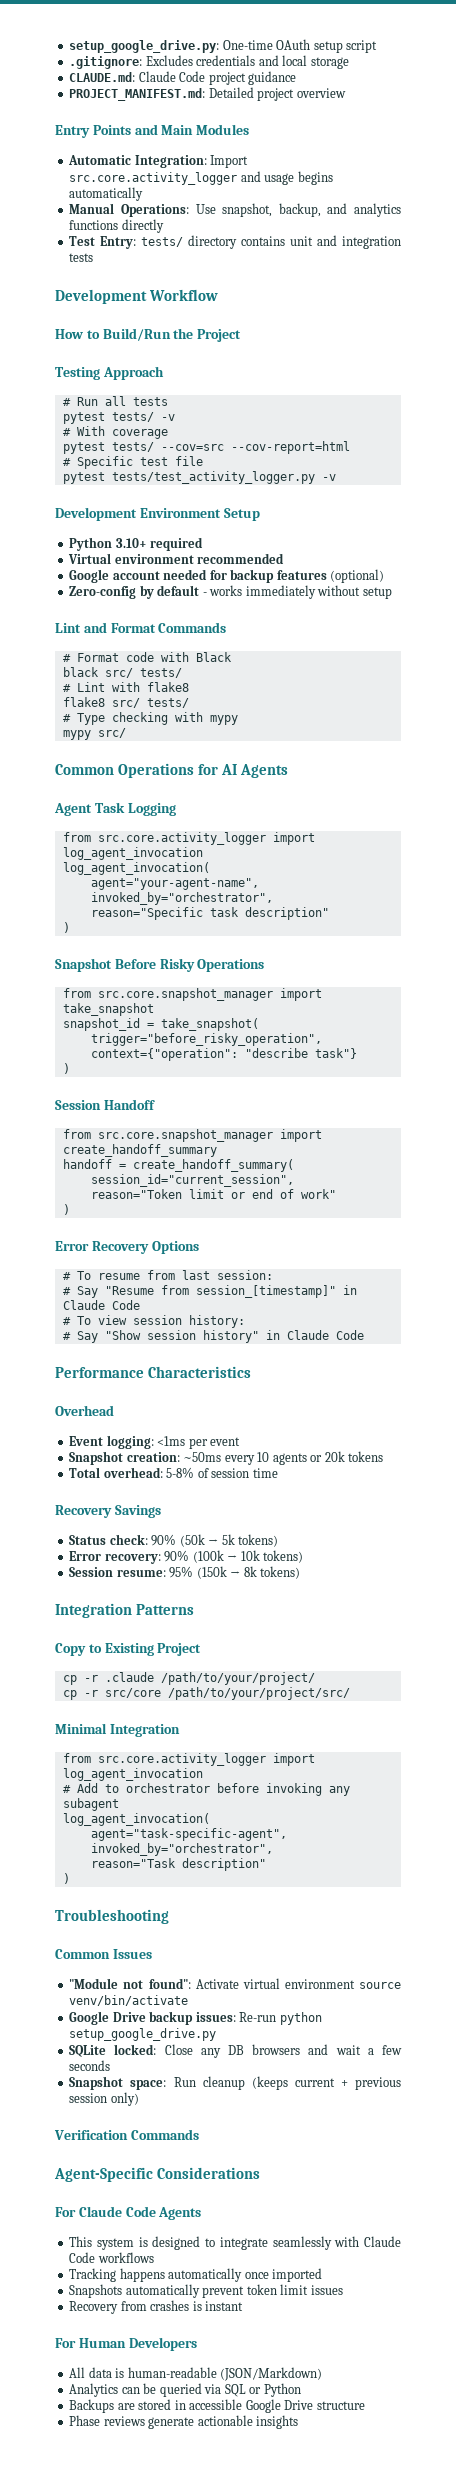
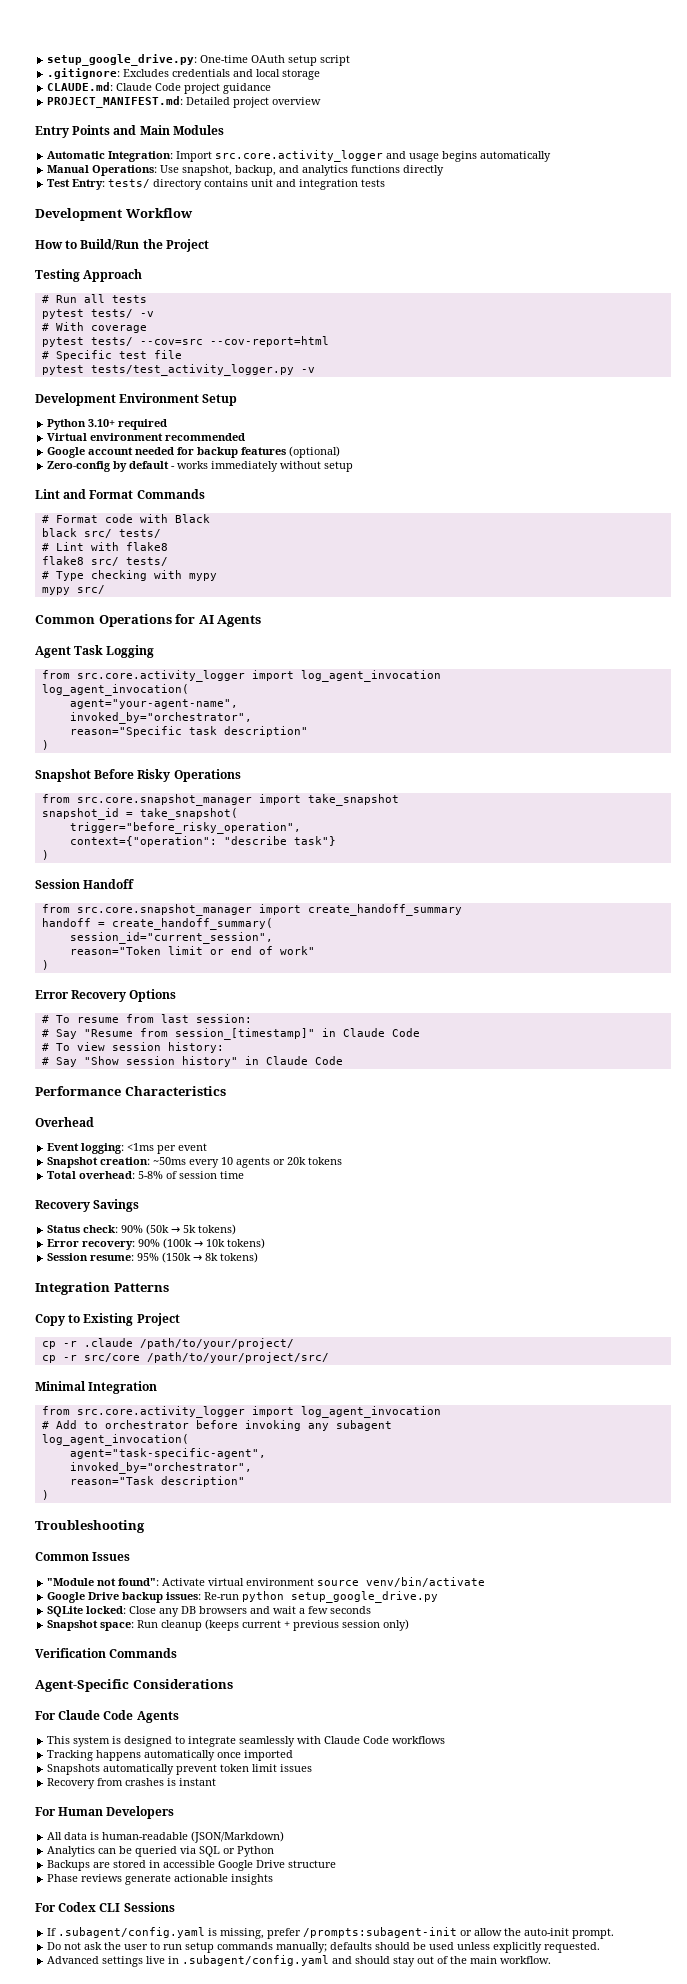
+ For Codex CLI Sessions
+ If .subagent/config.yaml is missing, prefer /prompts:subagent-init or allow the auto-init prompt.
+ Do not ask the user to run setup commands manually; defaults should be used unless explicitly requested.
+ Advanced settings live in .subagent/config.yaml and should stay out of the main workflow.

